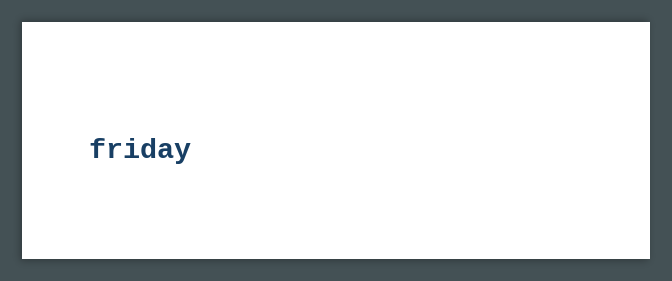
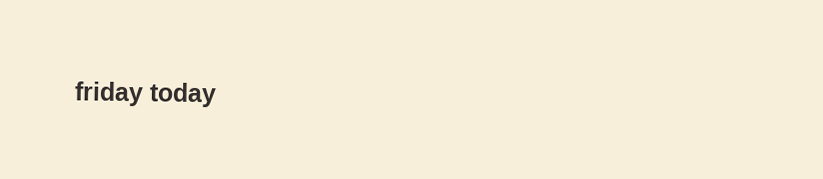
- friday
+ friday today

